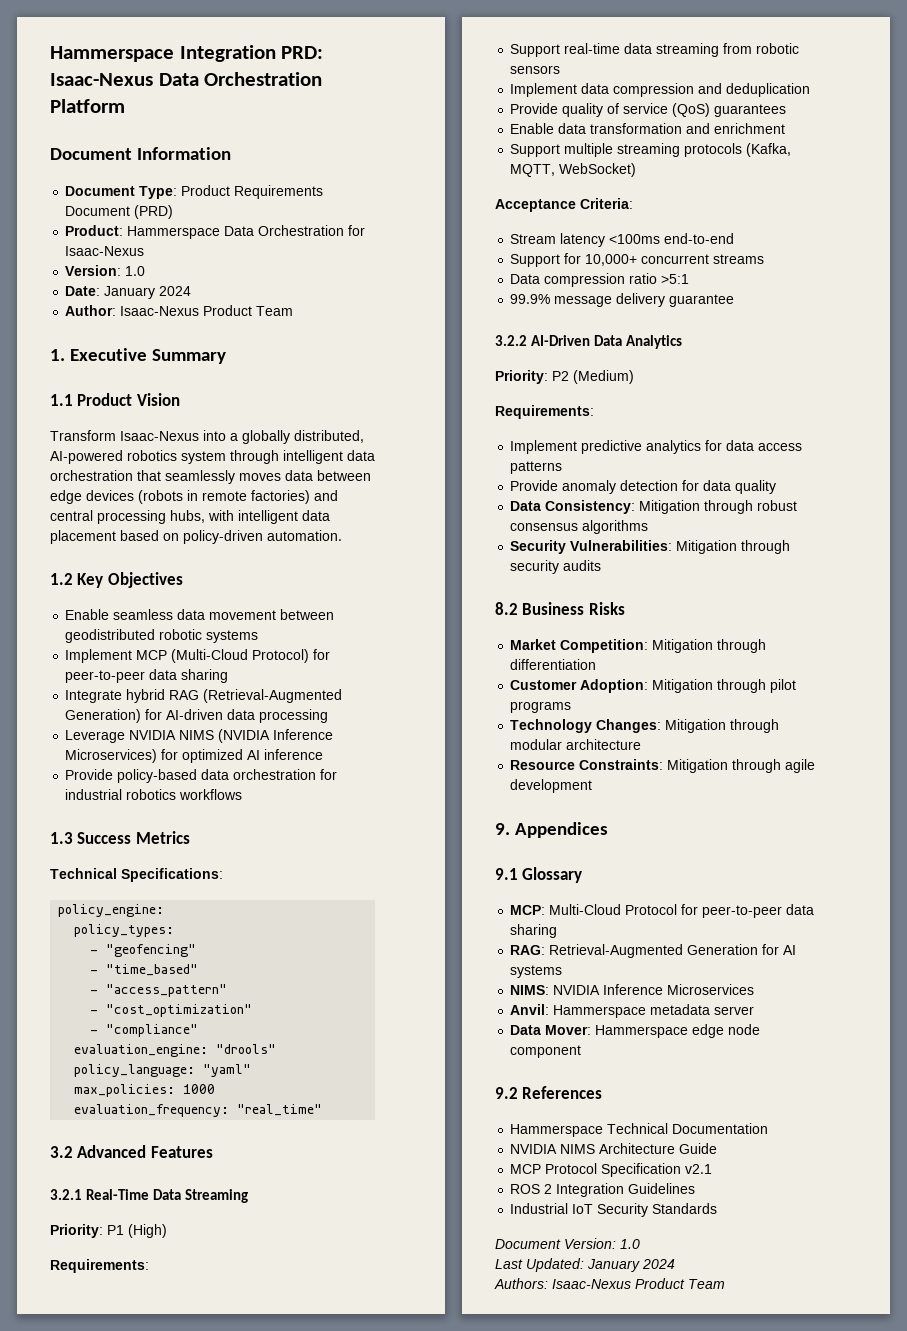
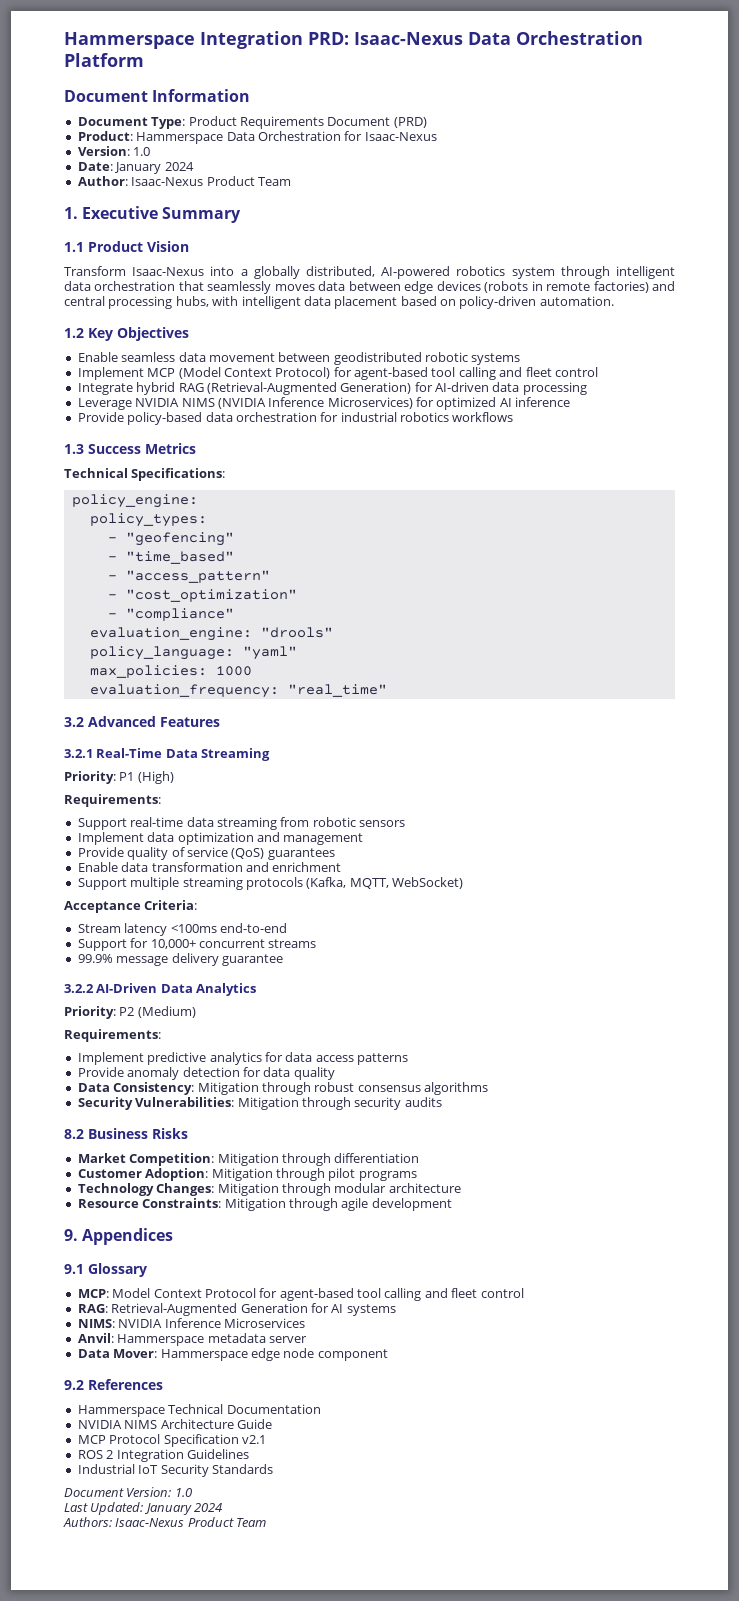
- Implement MCP (Multi-Cloud Protocol) for peer-to-peer data sharing
+ Implement MCP (Model Context Protocol) for agent-based tool calling and fleet control
- Implement data compression and deduplication
+ Implement data optimization and management
- Data compression ratio >5:1
- MCP: Multi-Cloud Protocol for peer-to-peer data sharing
+ MCP: Model Context Protocol for agent-based tool calling and fleet control

